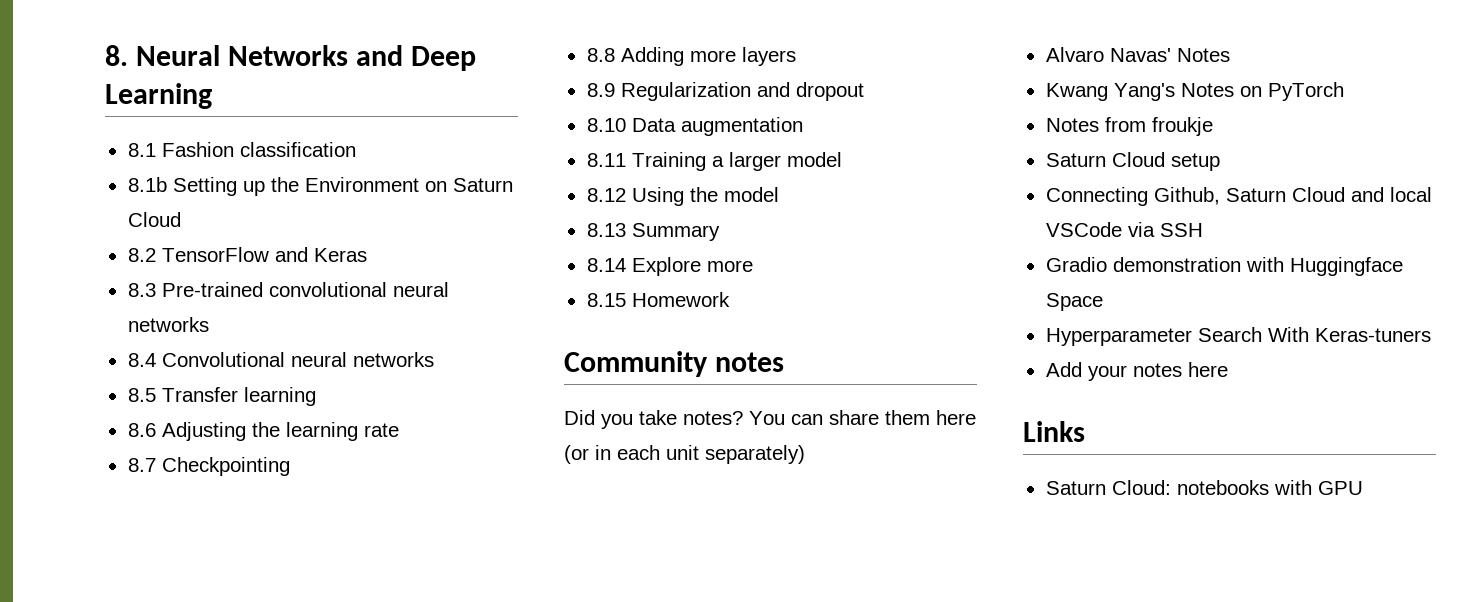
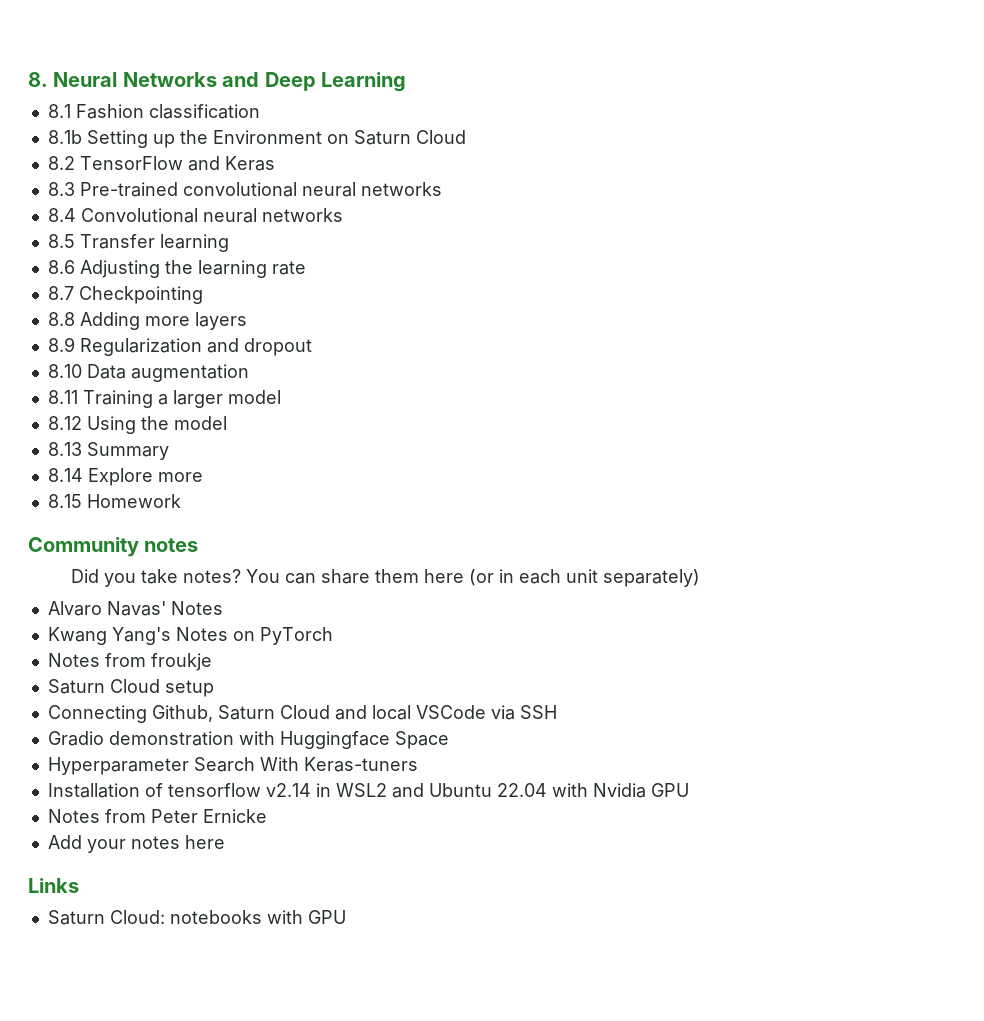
+ Installation of tensorflow v2.14 in WSL2 and Ubuntu 22.04 with Nvidia GPU
+ Notes from Peter Ernicke

